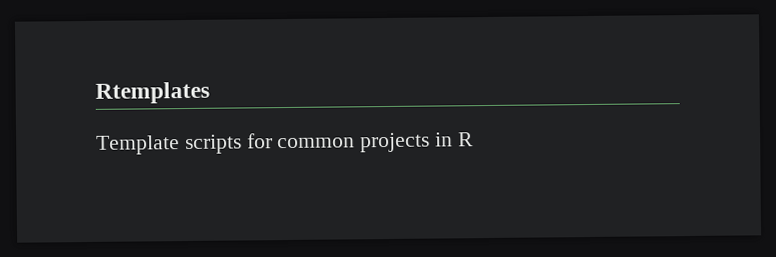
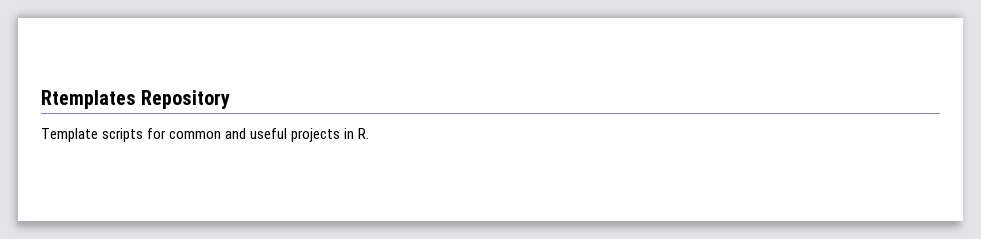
- Rtemplates
+ Rtemplates Repository
- Template scripts for common projects in R
+ Template scripts for common and useful projects in R.

